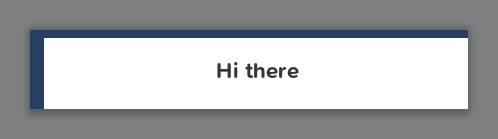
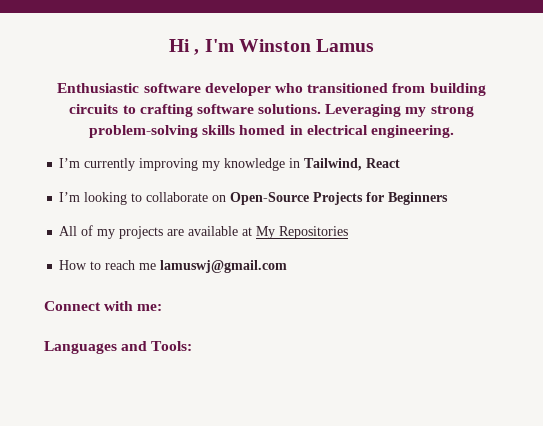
- Hi there
+ Hi , I'm Winston Lamus
+ Enthusiastic software developer who transitioned from building circuits to crafting software solutions. Leveraging my strong problem-solving skills homed in electrical engineering.
+ I’m currently improving my knowledge in Tailwind, React
+ I’m looking to collaborate on Open-Source Projects for Beginners
+ All of my projects are available at My Repositories
+ How to reach me lamuswj@gmail.com
+ Connect with me:
+ Languages and Tools:

